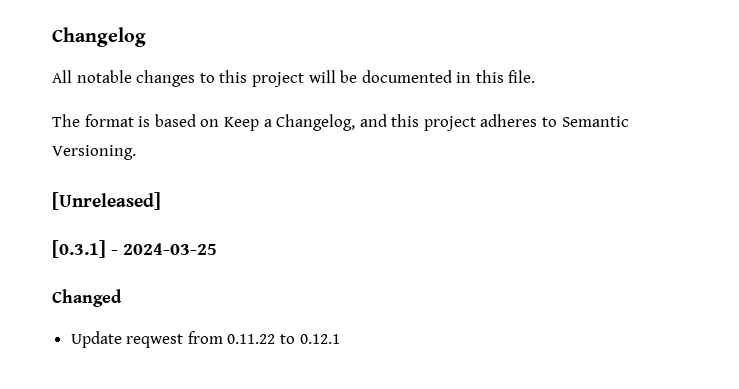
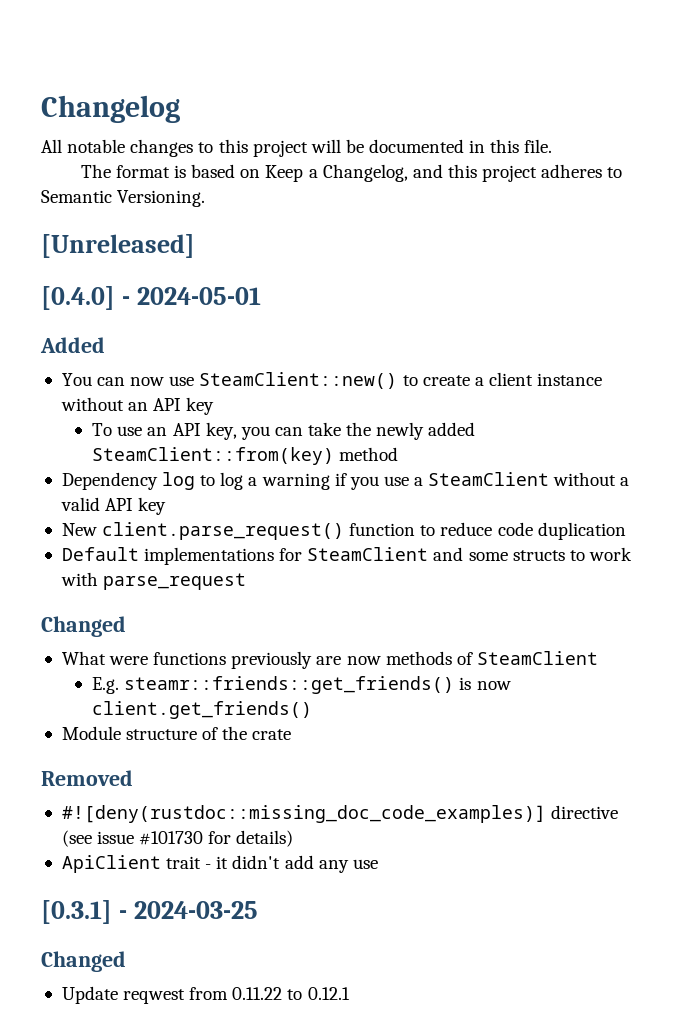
+ [0.4.0] - 2024-05-01
+ Added
+ You can now use SteamClient::new() to create a client instance without an API key
+ To use an API key, you can take the newly added SteamClient::from(key) method
+ Dependency log to log a warning if you use a SteamClient without a valid API key
+ New client.parse_request() function to reduce code duplication
+ Default implementations for SteamClient and some structs to work with parse_request
+ Changed
+ What were functions previously are now methods of SteamClient
+ E.g. steamr::friends::get_friends() is now client.get_friends()
+ Module structure of the crate
+ Removed
+ #![deny(rustdoc::missing_doc_code_examples)] directive (see issue #101730 for details)
+ ApiClient trait - it didn't add any use

